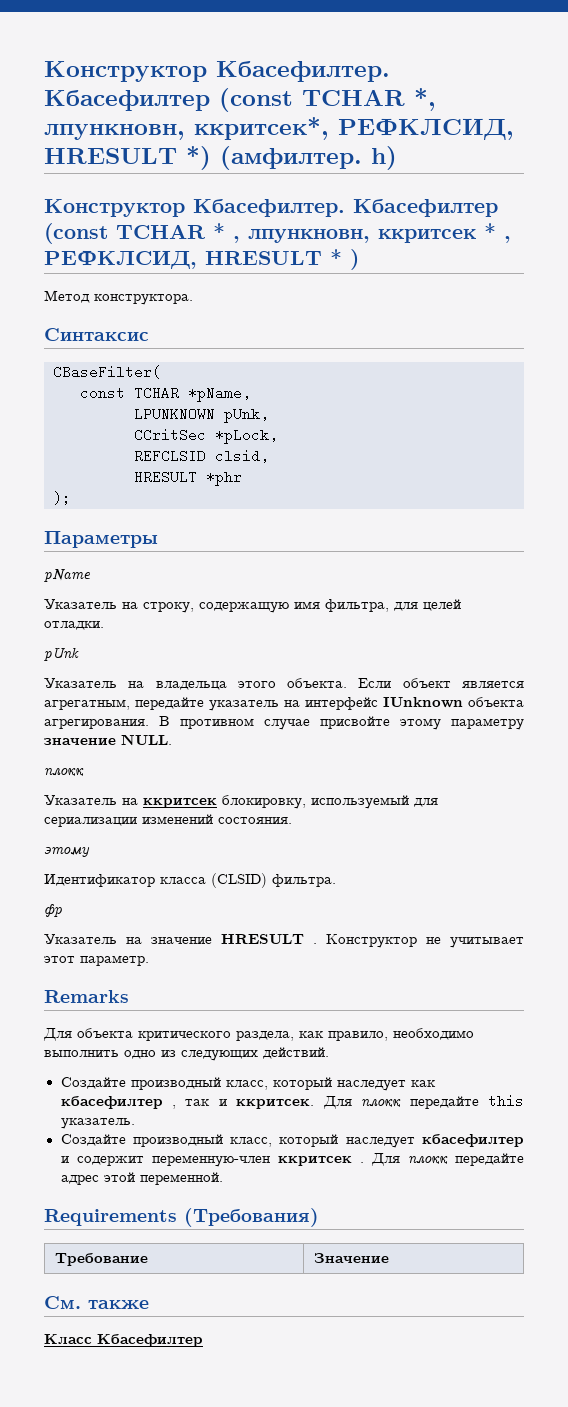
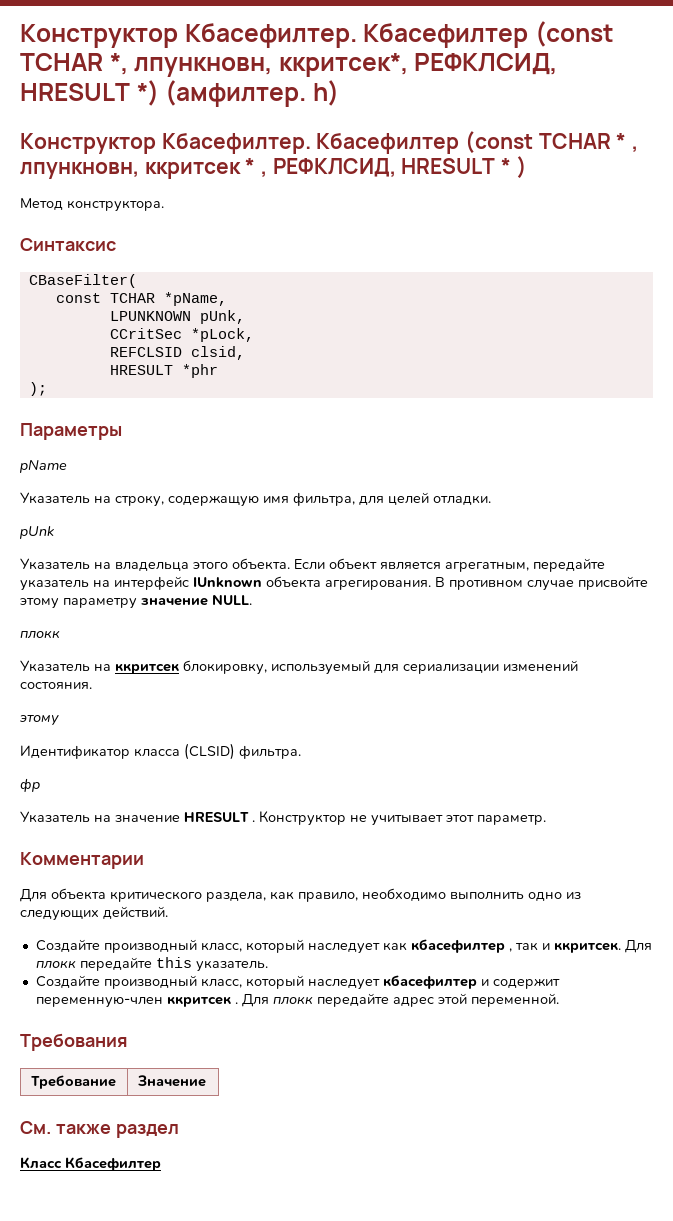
- Remarks
+ Комментарии
- Requirements (Требования)
+ Требования
- См. также
+ См. также раздел

